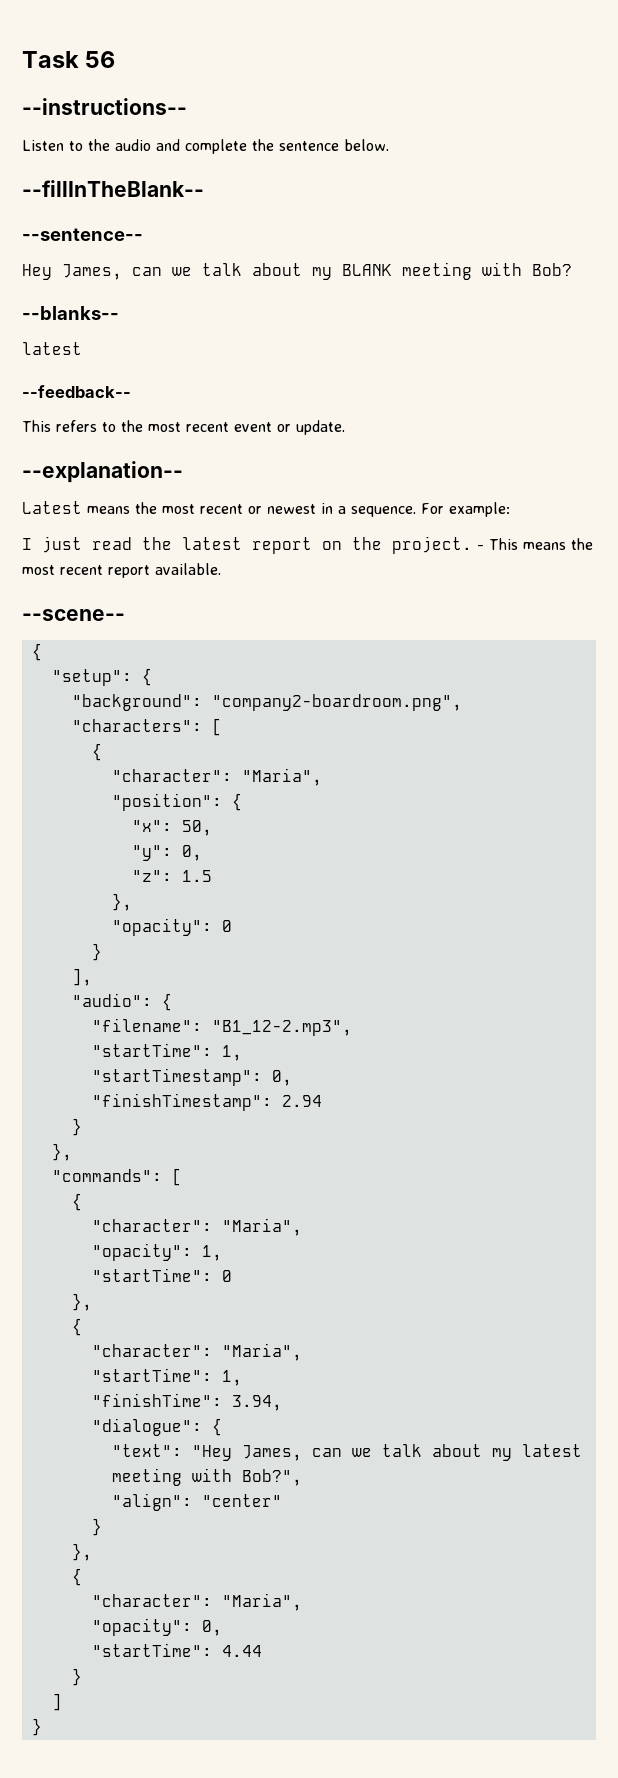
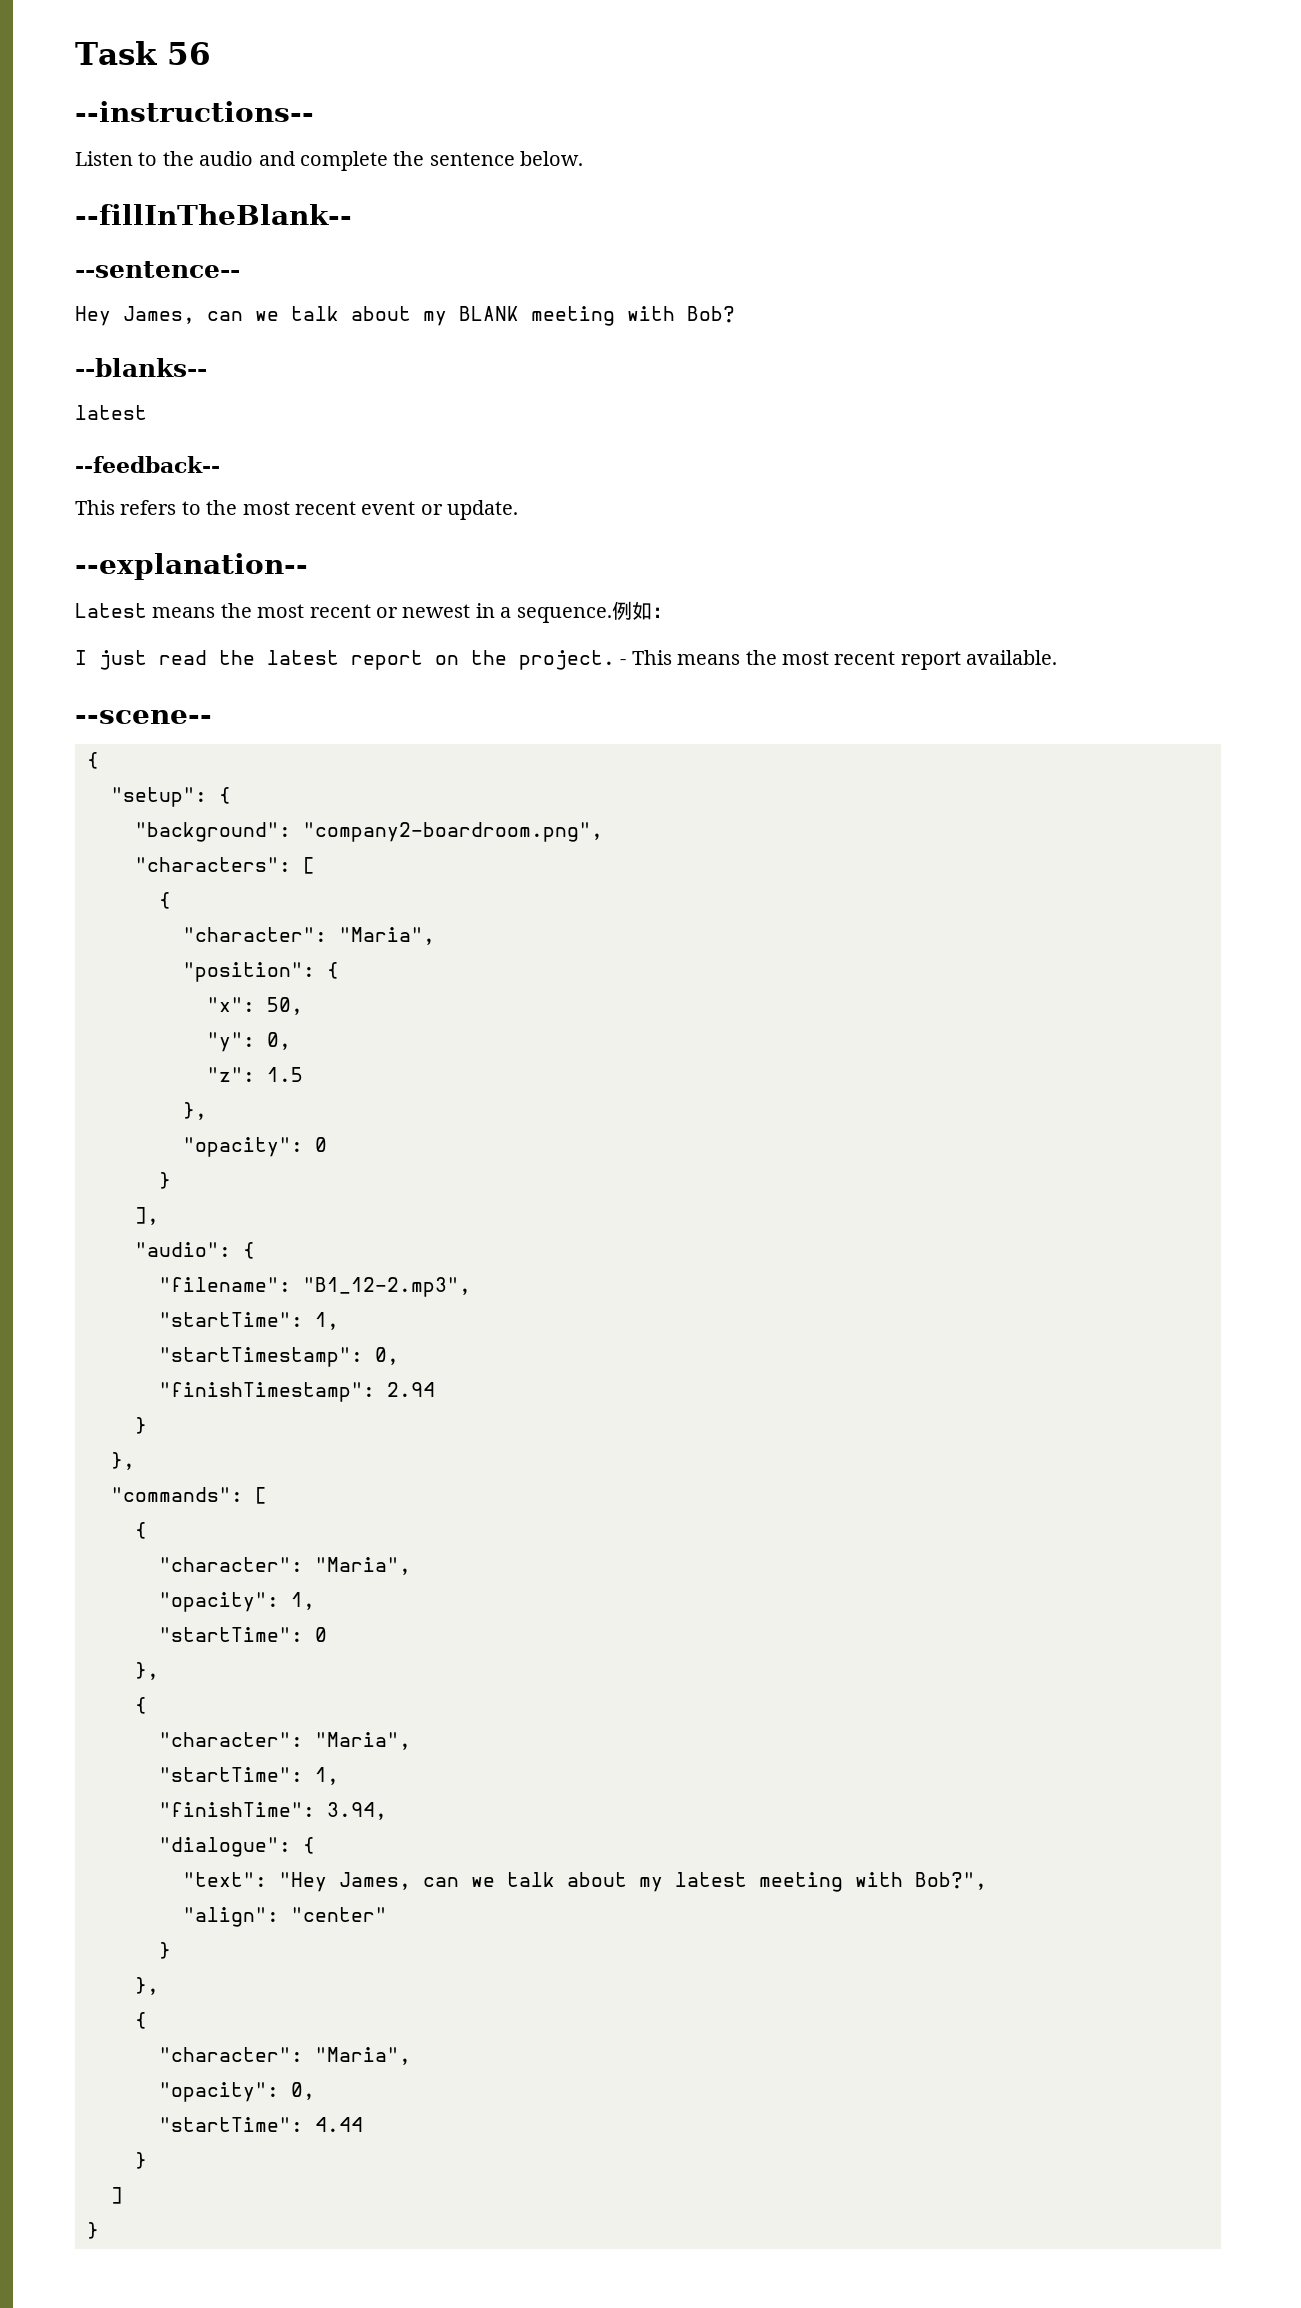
- For example:
+ 例如：

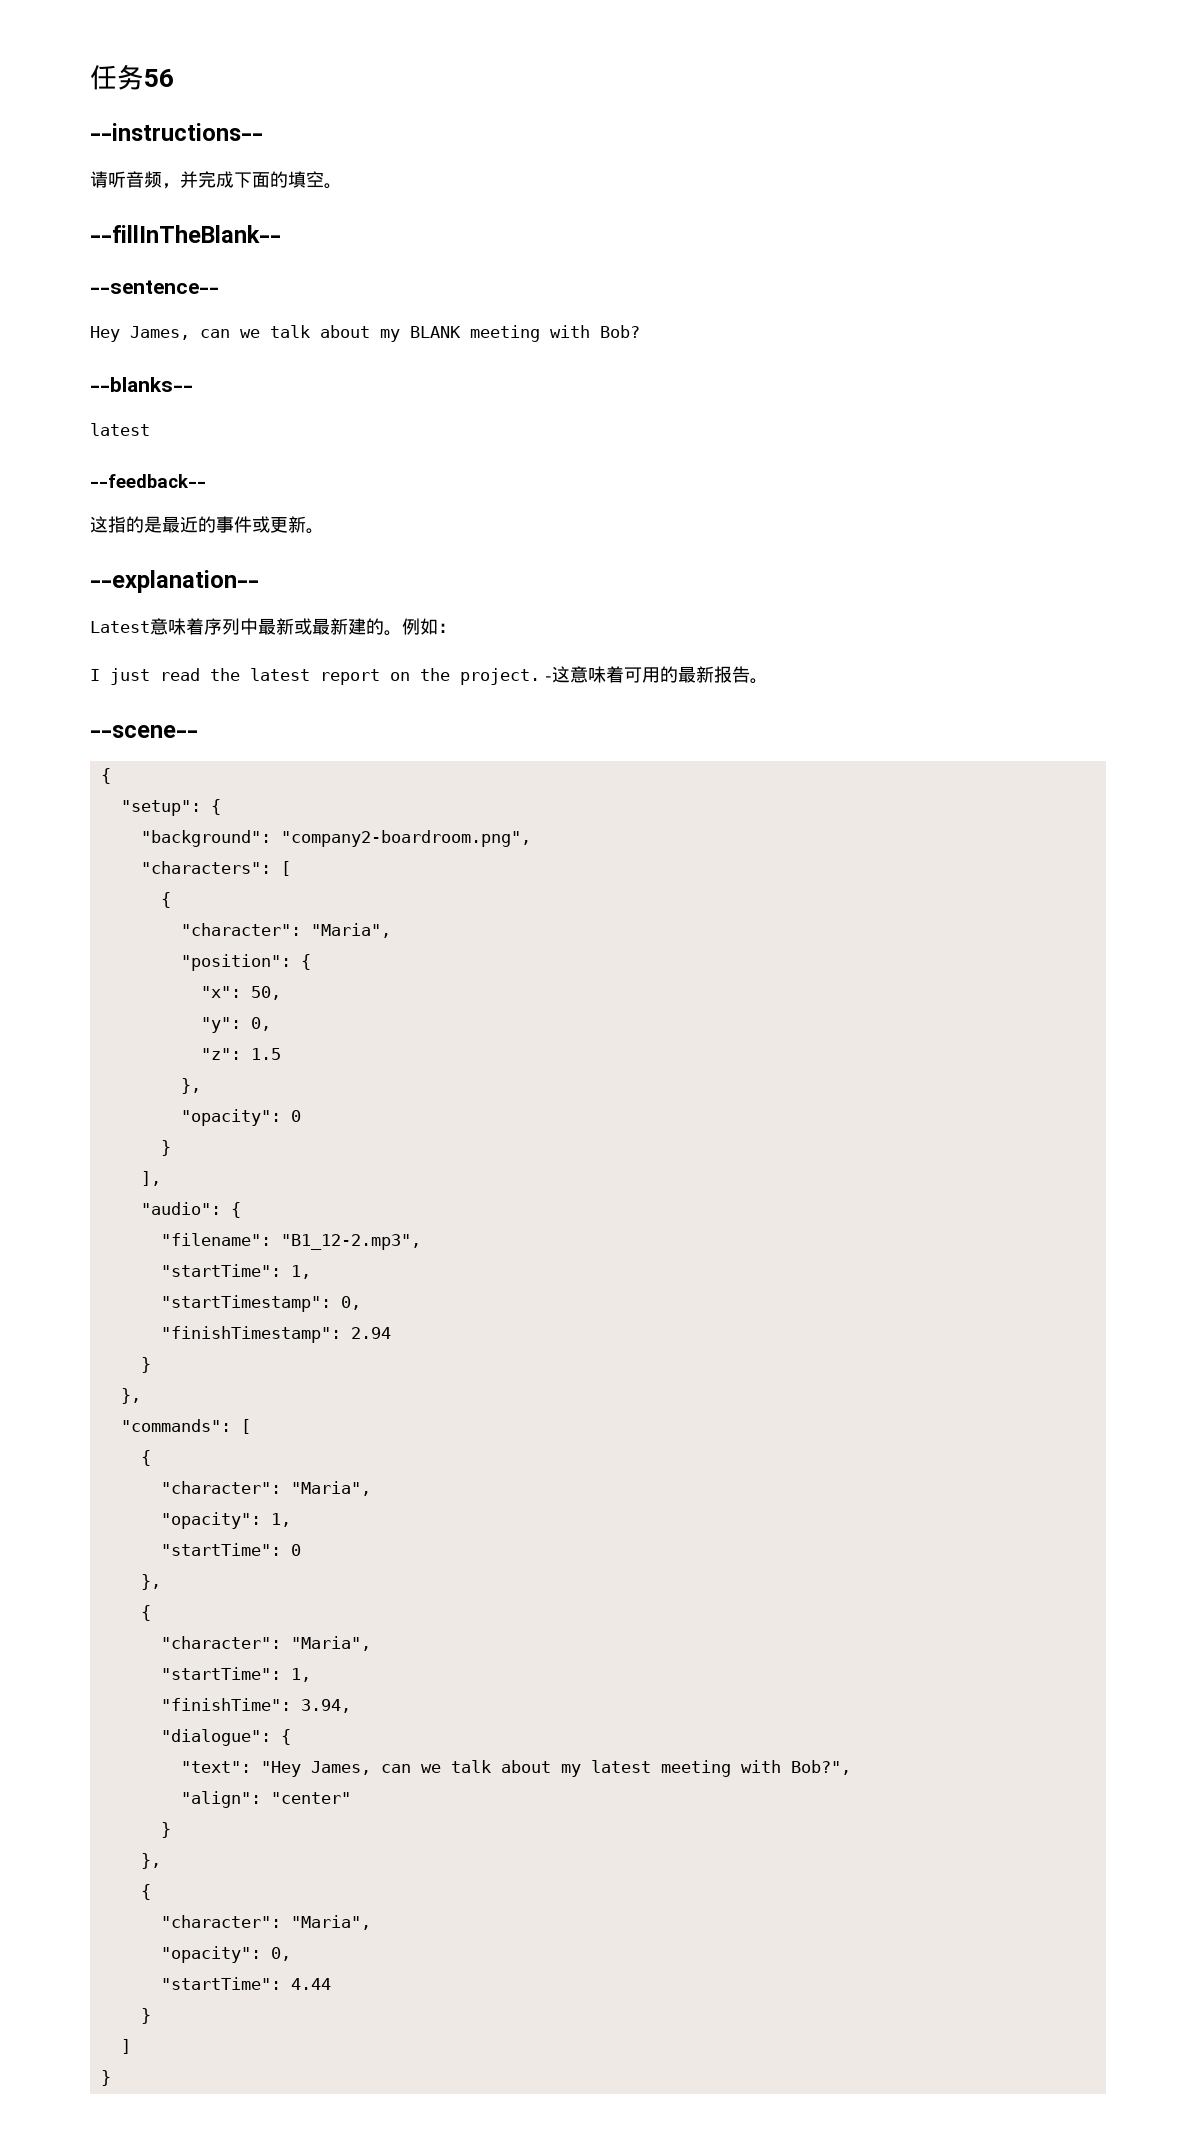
- Task 56
+ 任务56
- Listen to the audio and complete the sentence below.
+ 请听音频，并完成下面的填空。
- This refers to the most recent event or update.
+ 这指的是最近的事件或更新。
  --explanation--
- Latest means the most recent or newest in a sequence.
+ Latest意味着序列中最新或最新建的。
- - This means the most recent report available.
+ -这意味着可用的最新报告。

